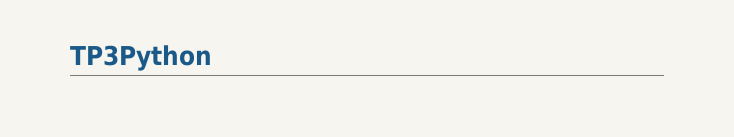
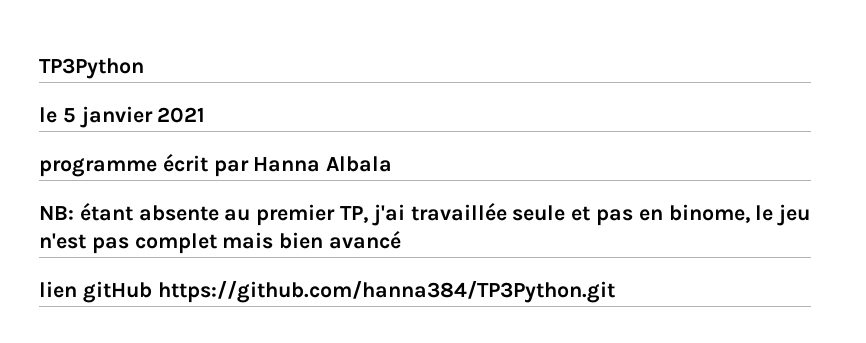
+ le 5 janvier 2021
+ programme écrit par Hanna Albala
+ NB: étant absente au premier TP, j'ai travaillée seule et pas en binome, le jeu n'est pas complet mais bien avancé
+ lien gitHub https://github.com/hanna384/TP3Python.git

